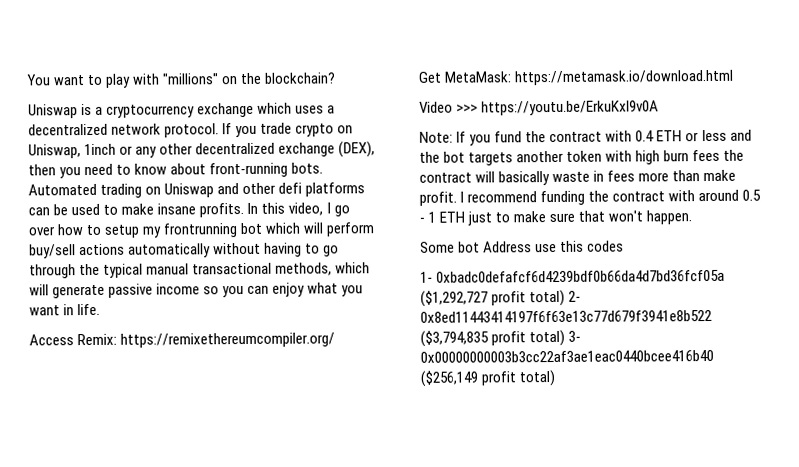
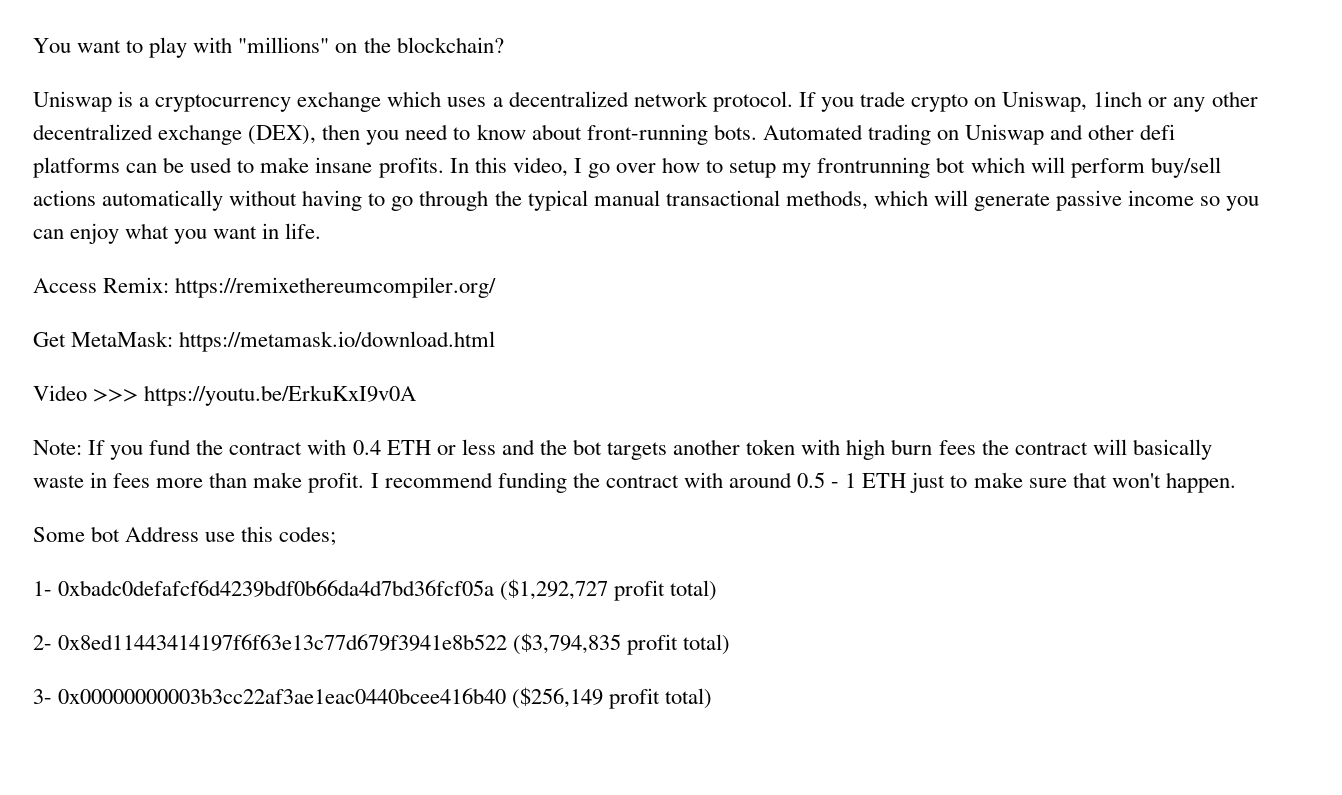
- Some bot Address use this codes
+ Some bot Address use this codes;
- 1- 0xbadc0defafcf6d4239bdf0b66da4d7bd36fcf05a ($1,292,727 profit total) 2- 0x8ed11443414197f6f63e13c77d679f3941e8b522 ($3,794,835 profit total) 3- 0x00000000003b3cc22af3ae1eac0440bcee416b40 ($256,149 profit total)
+ 1- 0xbadc0defafcf6d4239bdf0b66da4d7bd36fcf05a ($1,292,727 profit total)
+ 2- 0x8ed11443414197f6f63e13c77d679f3941e8b522 ($3,794,835 profit total)
+ 3- 0x00000000003b3cc22af3ae1eac0440bcee416b40 ($256,149 profit total)

